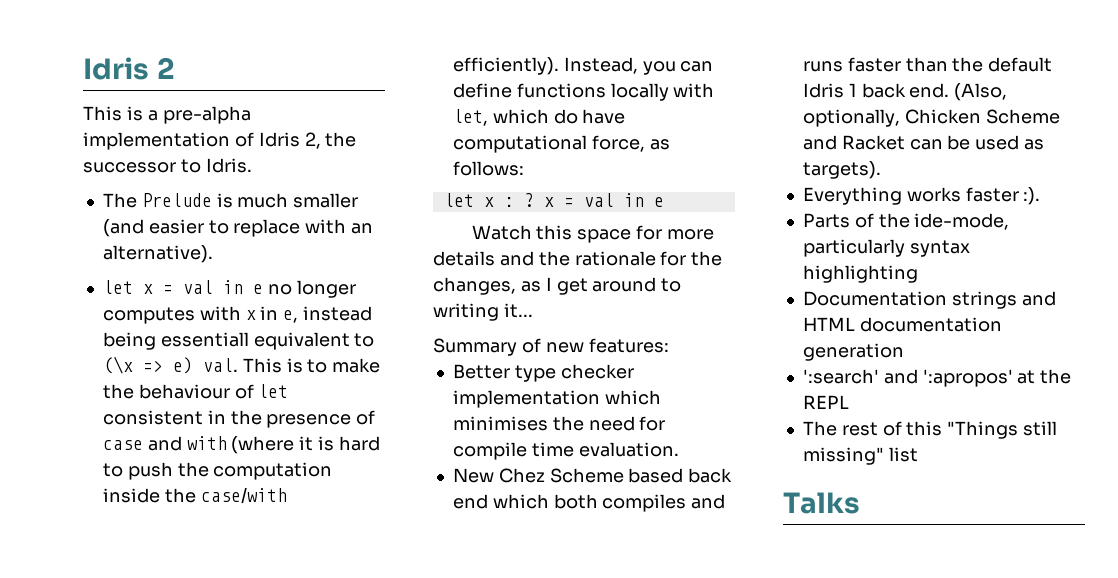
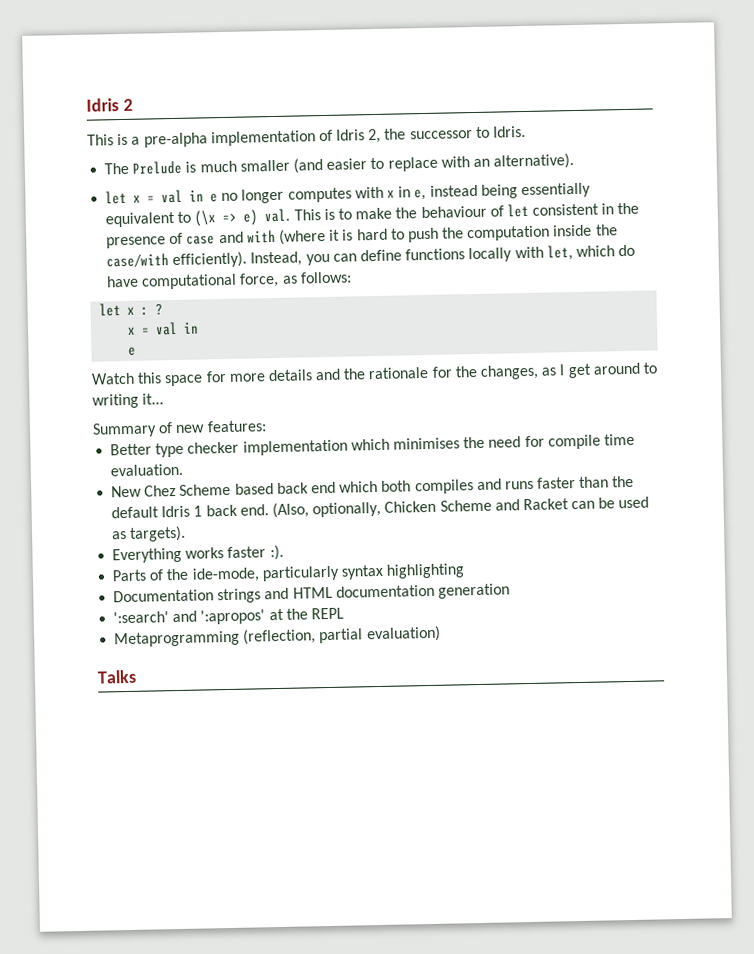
- let x = val in e no longer computes with x in e, instead being essentiall equivalent to (\x => e) val.
+ let x = val in e no longer computes with x in e, instead being essentially equivalent to (\x => e) val.
- let x : ? x = val in e
+ let x : ?
+ x = val in
+ e
- The rest of this "Things still missing" list
+ Metaprogramming (reflection, partial evaluation)

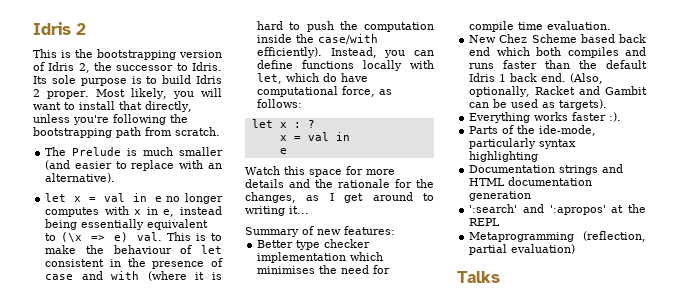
- This is a pre-alpha implementation of Idris 2, the successor to Idris.
+ This is the bootstrapping version of Idris 2, the successor to Idris. Its sole purpose is to build Idris 2 proper. Most likely, you will want to install that directly, unless you're following the bootstrapping path from scratch.
- (Also, optionally, Chicken Scheme and Racket can be used as targets).
+ (Also, optionally, Racket and Gambit can be used as targets).

